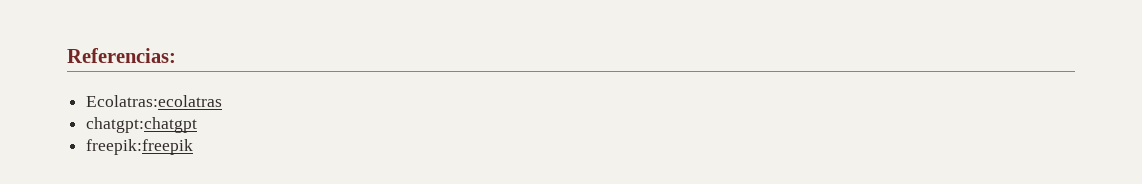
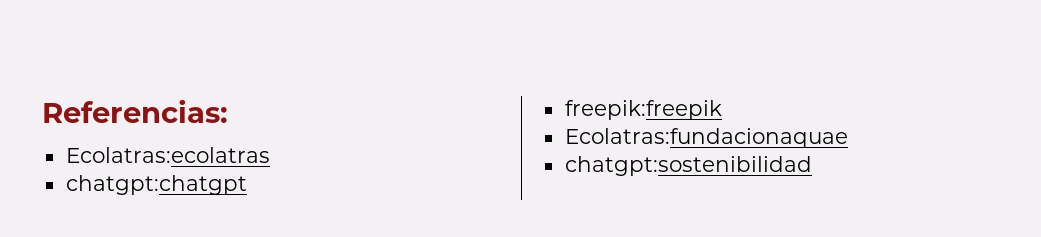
+ Ecolatras:fundacionaquae
+ chatgpt:sostenibilidad

